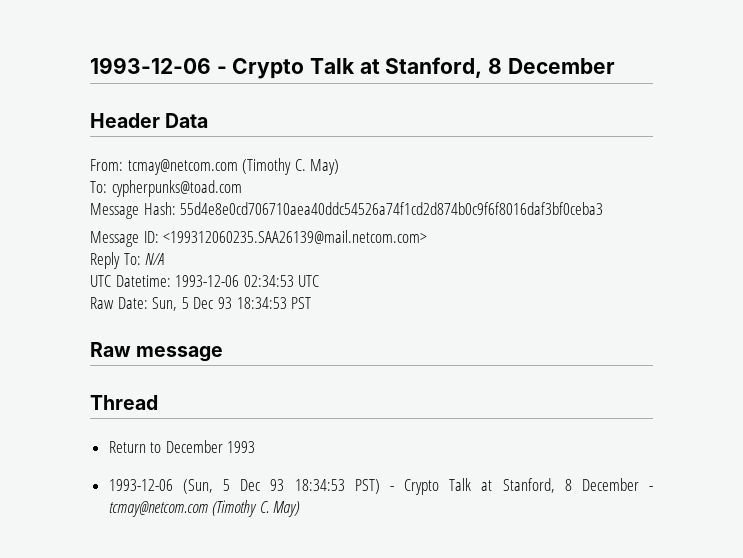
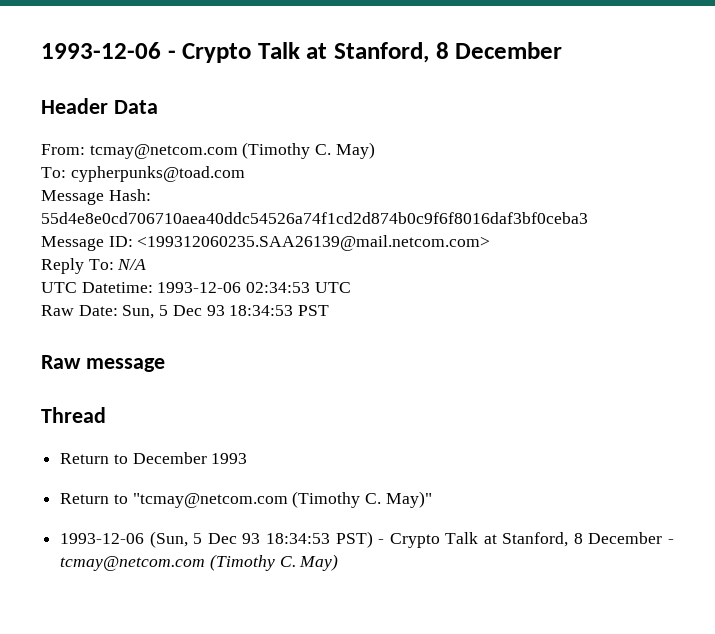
+ Return to "tcmay@netcom.com (Timothy C. May)"

